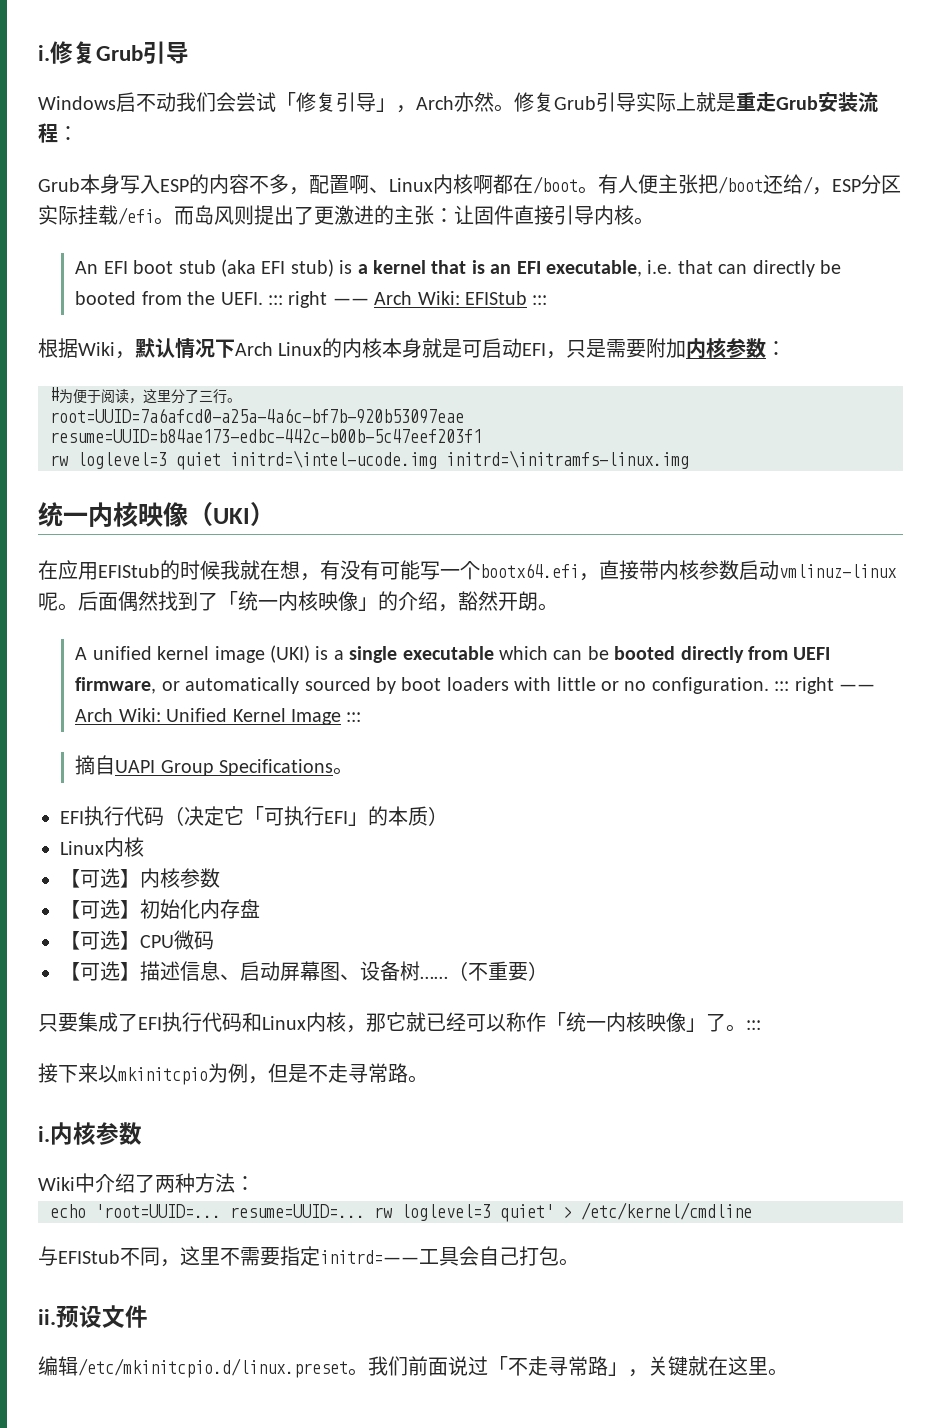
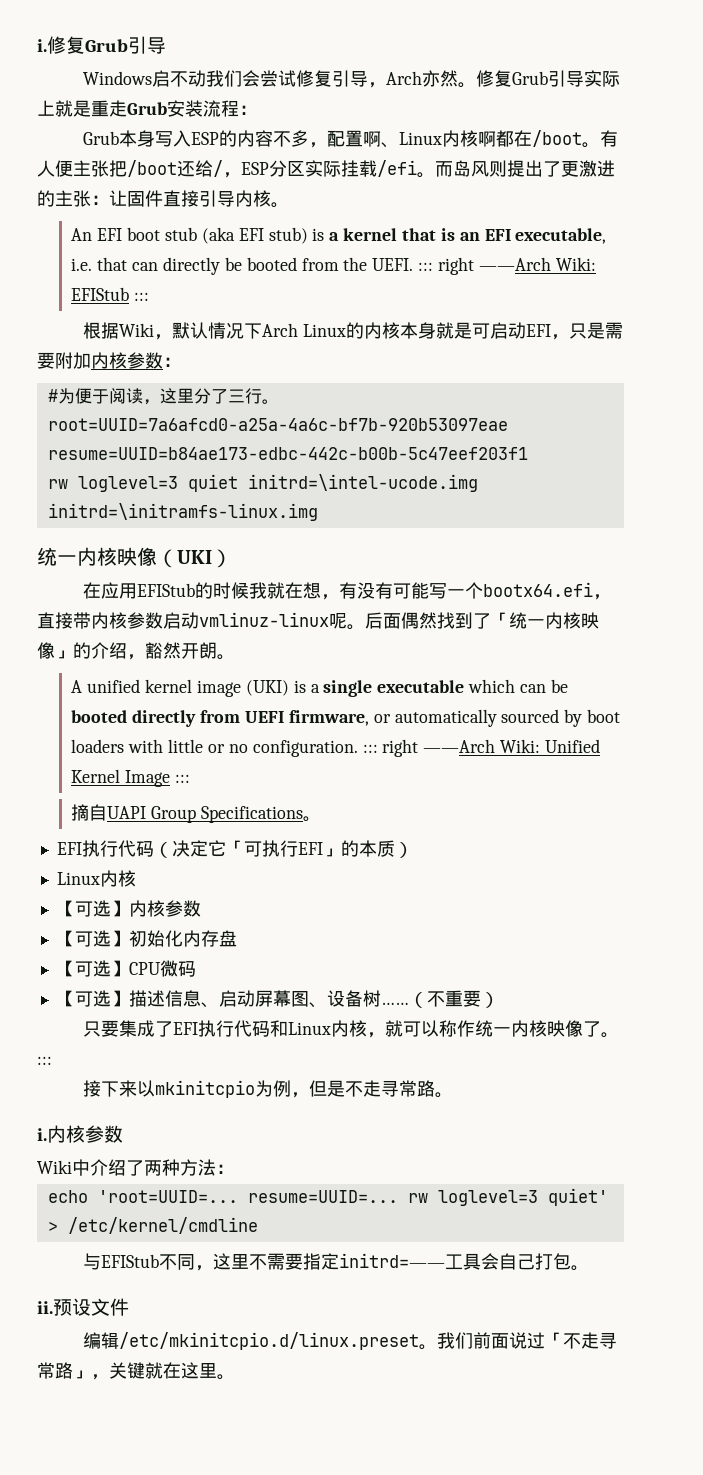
- Windows启不动我们会尝试「修复引导」，Arch亦然。
+ Windows启不动我们会尝试修复引导，Arch亦然。
- An EFI boot stub (aka EFI stub) is a kernel that is an EFI executable, i.e. that can directly be booted from the UEFI. ::: right —— Arch Wiki: EFIStub :::
+ An EFI boot stub (aka EFI stub) is a kernel that is an EFI executable, i.e. that can directly be booted from the UEFI. ::: right ——Arch Wiki: EFIStub :::
- A unified kernel image (UKI) is a single executable which can be booted directly from UEFI firmware, or automatically sourced by boot loaders with little or no configuration. ::: right —— Arch Wiki: Unified Kernel Image :::
+ A unified kernel image (UKI) is a single executable which can be booted directly from UEFI firmware, or automatically sourced by boot loaders with little or no configuration. ::: right ——Arch Wiki: Unified Kernel Image :::
- 只要集成了EFI执行代码和Linux内核，那它就已经可以称作「统一内核映像」了。:::
+ 只要集成了EFI执行代码和Linux内核，就可以称作统一内核映像了。:::

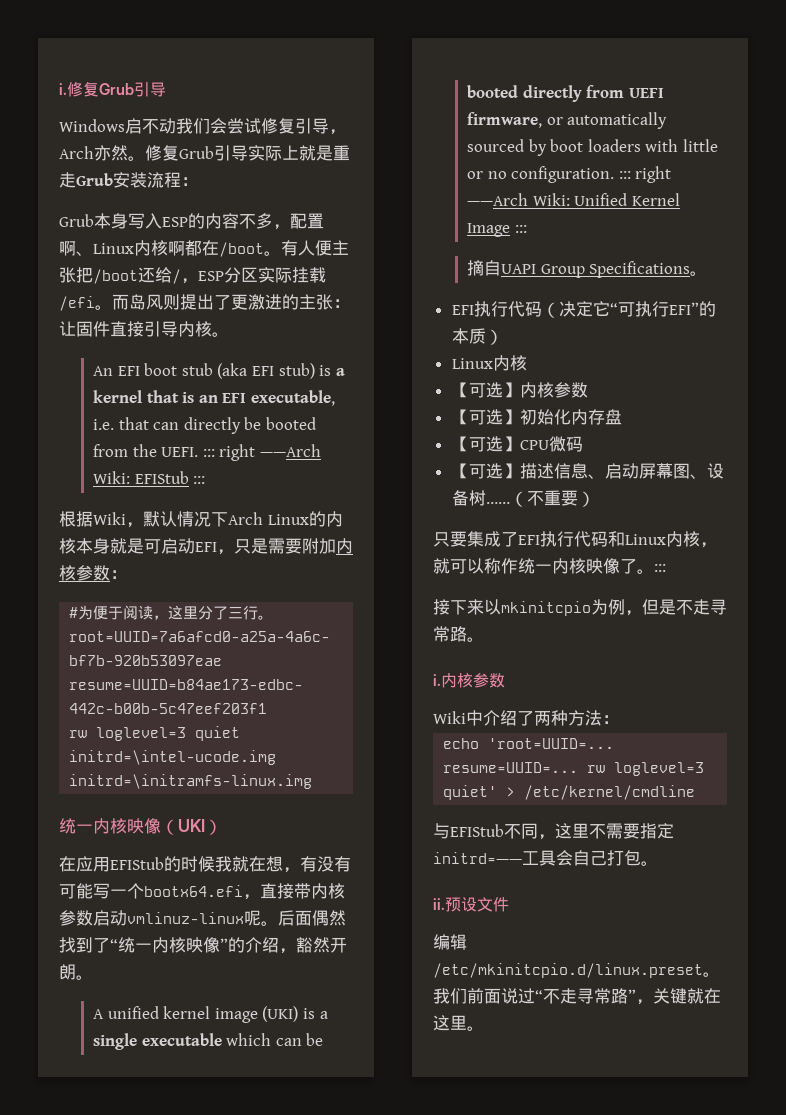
- 后面偶然找到了「统一内核映像」的介绍，豁然开朗。
+ 后面偶然找到了“统一内核映像”的介绍，豁然开朗。
- EFI执行代码（决定它「可执行EFI」的本质）
+ EFI执行代码（决定它“可执行EFI”的本质）
- 我们前面说过「不走寻常路」，关键就在这里。
+ 我们前面说过“不走寻常路”，关键就在这里。

